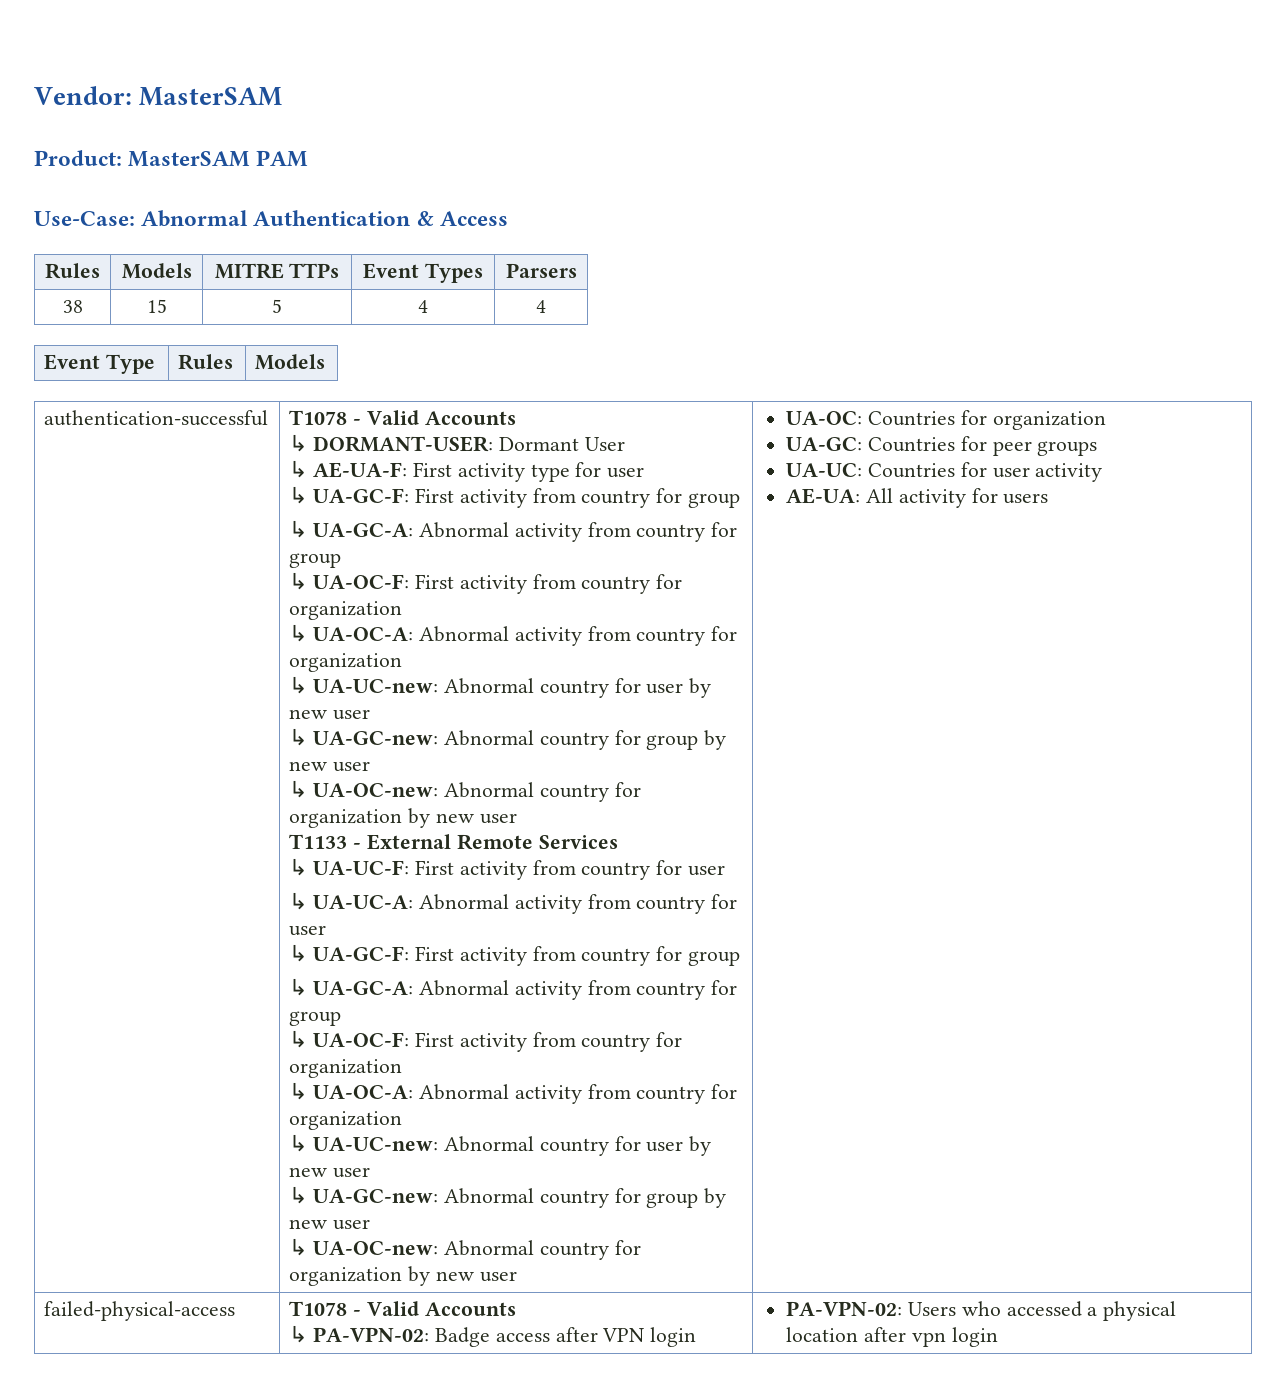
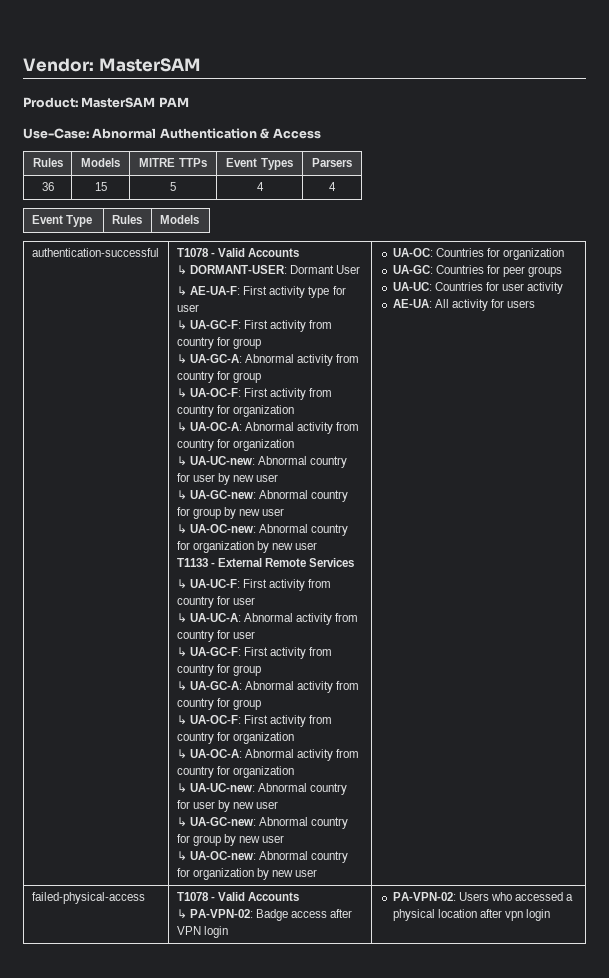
- 38 | 15 | 5 | 4 | 4
+ 36 | 15 | 5 | 4 | 4

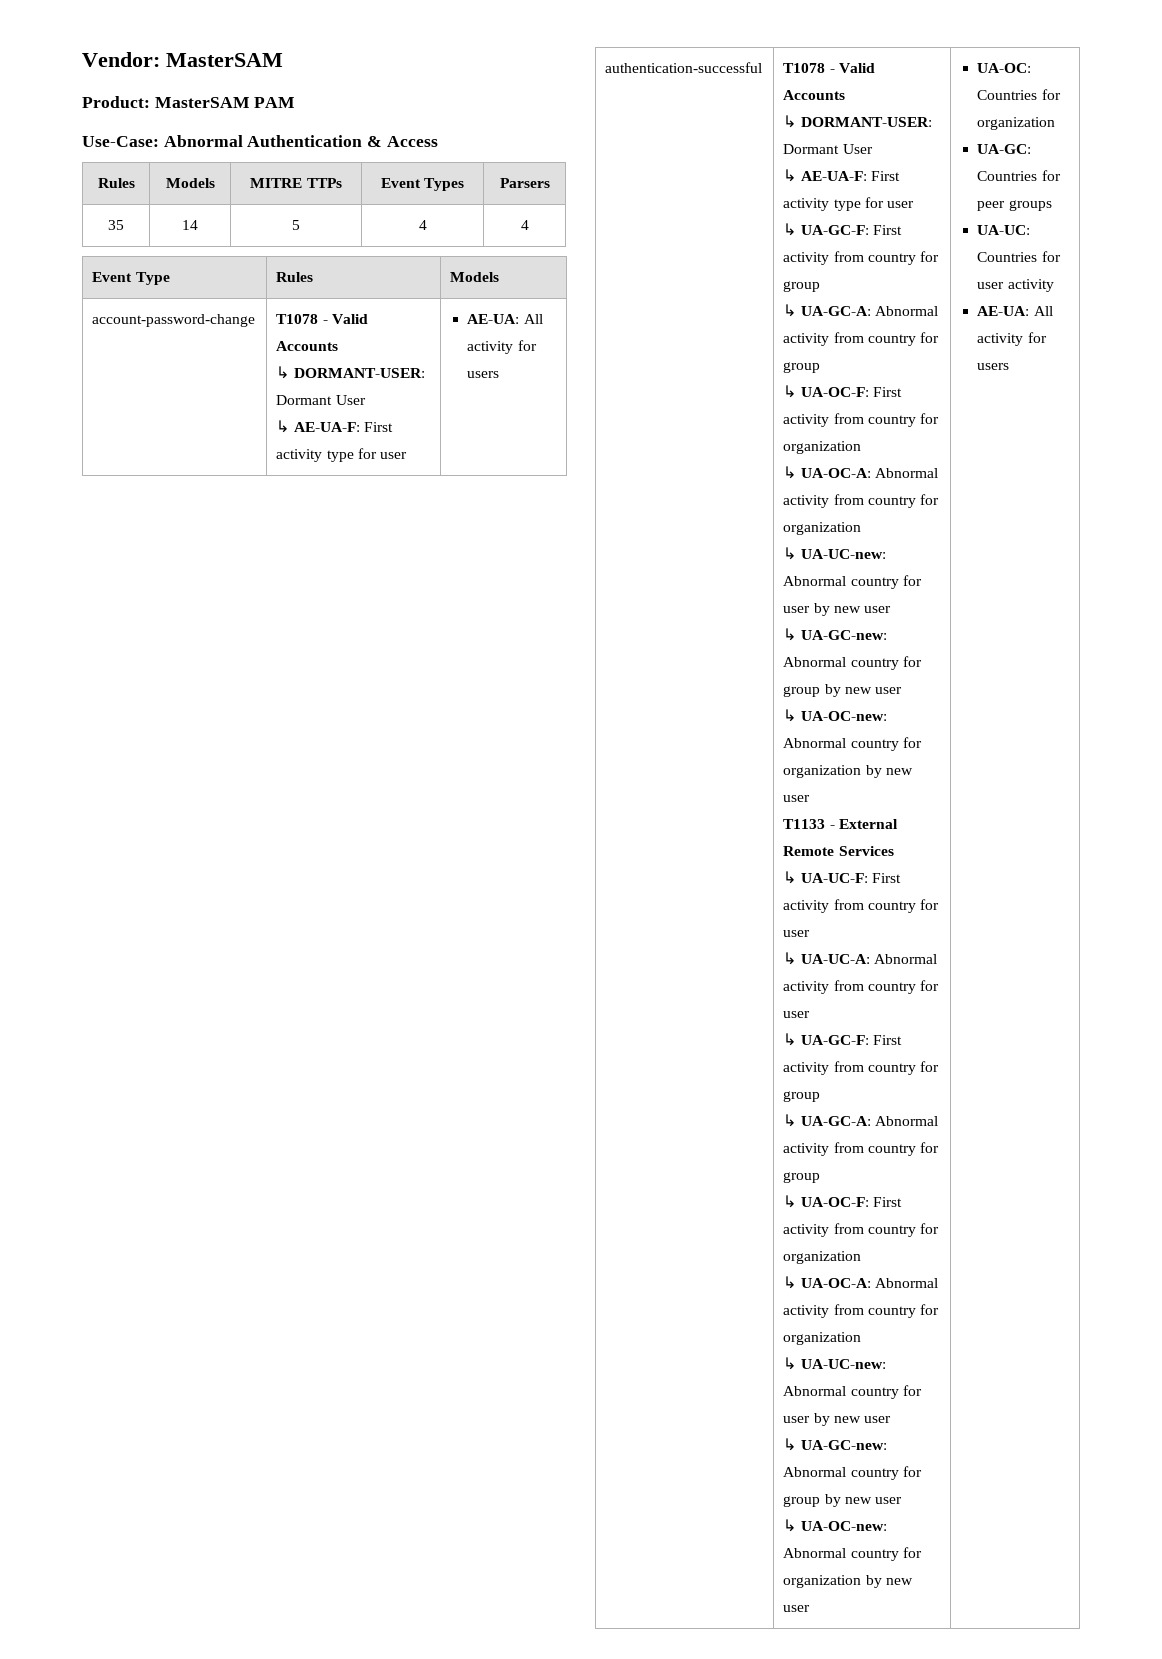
- 36 | 15 | 5 | 4 | 4
+ 35 | 14 | 5 | 4 | 4
+ account-password-change | T1078 - Valid Accounts
+ ↳ DORMANT-USER: Dormant User
+ ↳ AE-UA-F: First activity type for user | AE-UA: All activity for users
- failed-physical-access | T1078 - Valid Accounts
- ↳ PA-VPN-02: Badge access after VPN login | PA-VPN-02: Users who accessed a physical location after vpn login

